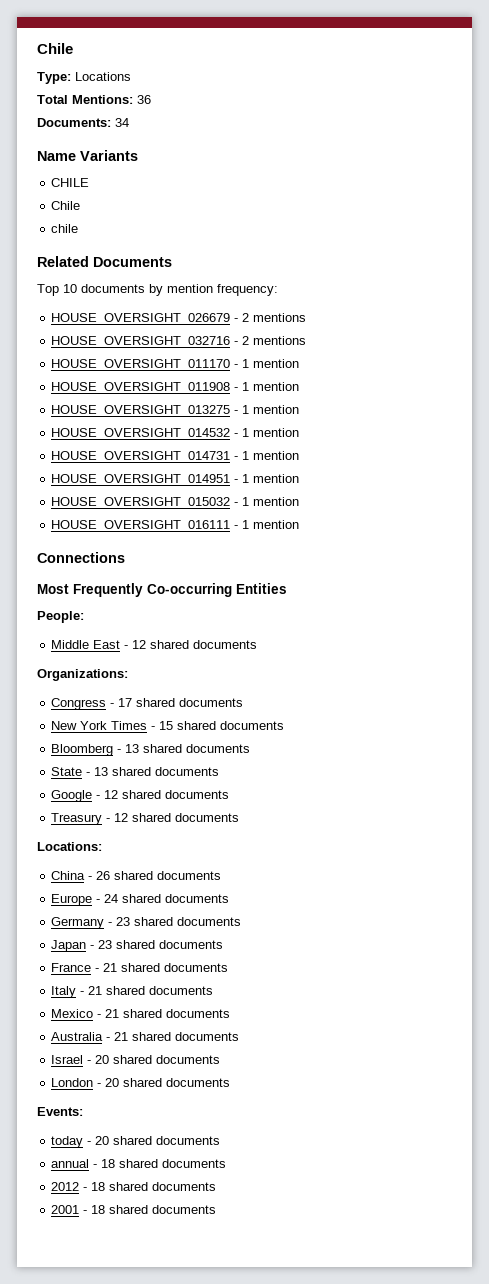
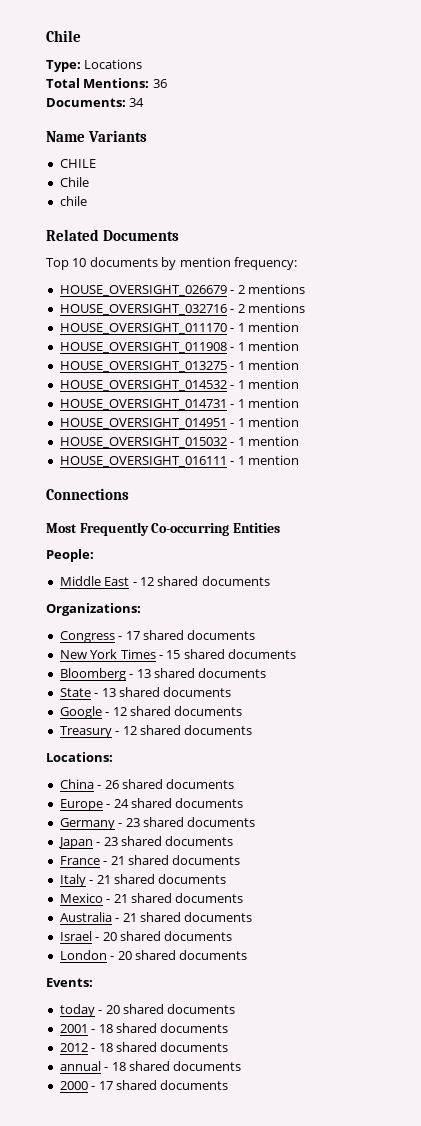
- annual - 18 shared documents
+ 2001 - 18 shared documents
- 2001 - 18 shared documents
+ annual - 18 shared documents
+ 2000 - 17 shared documents

